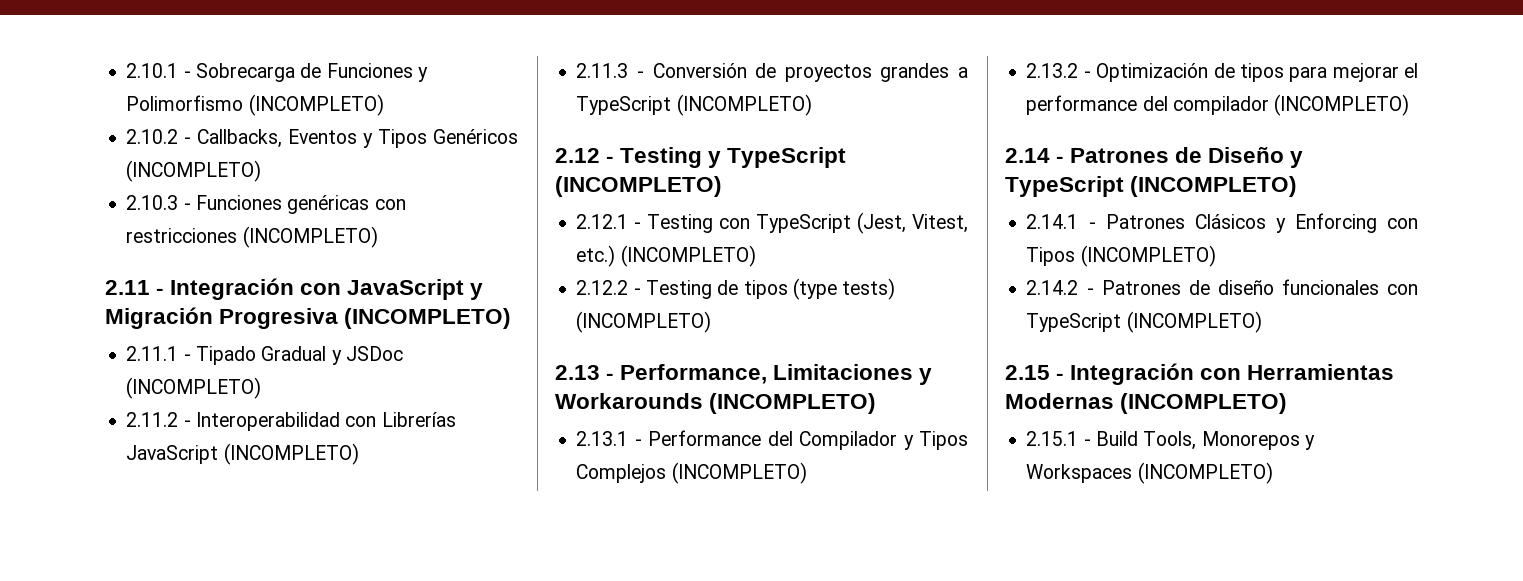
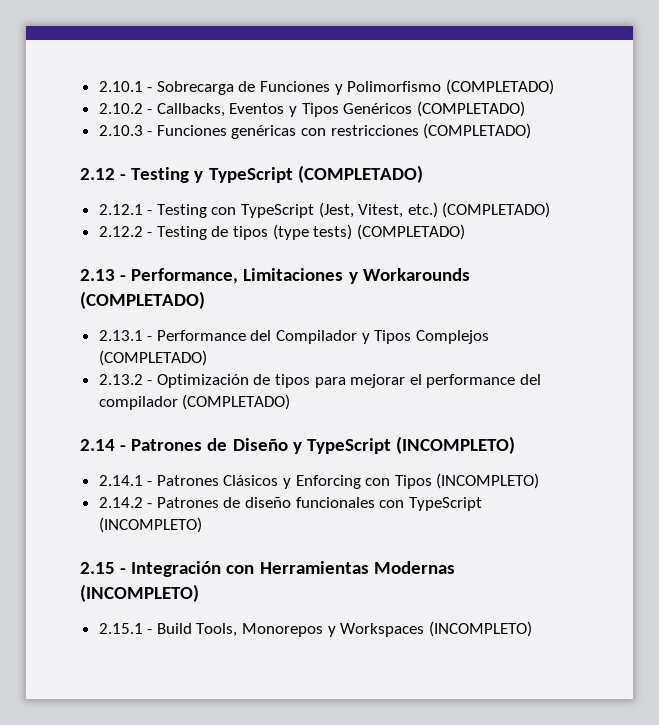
- 2.10.1 - Sobrecarga de Funciones y Polimorfismo (INCOMPLETO)
+ 2.10.1 - Sobrecarga de Funciones y Polimorfismo (COMPLETADO)
- 2.10.2 - Callbacks, Eventos y Tipos Genéricos (INCOMPLETO)
+ 2.10.2 - Callbacks, Eventos y Tipos Genéricos (COMPLETADO)
- 2.10.3 - Funciones genéricas con restricciones (INCOMPLETO)
- 2.11 - Integración con JavaScript y Migración Progresiva (INCOMPLETO)
- 2.11.1 - Tipado Gradual y JSDoc (INCOMPLETO)
- 2.11.2 - Interoperabilidad con Librerías JavaScript (INCOMPLETO)
- 2.11.3 - Conversión de proyectos grandes a TypeScript (INCOMPLETO)
+ 2.10.3 - Funciones genéricas con restricciones (COMPLETADO)
- 2.12 - Testing y TypeScript (INCOMPLETO)
+ 2.12 - Testing y TypeScript (COMPLETADO)
- 2.12.1 - Testing con TypeScript (Jest, Vitest, etc.) (INCOMPLETO)
+ 2.12.1 - Testing con TypeScript (Jest, Vitest, etc.) (COMPLETADO)
- 2.12.2 - Testing de tipos (type tests) (INCOMPLETO)
+ 2.12.2 - Testing de tipos (type tests) (COMPLETADO)
- 2.13 - Performance, Limitaciones y Workarounds (INCOMPLETO)
+ 2.13 - Performance, Limitaciones y Workarounds (COMPLETADO)
- 2.13.1 - Performance del Compilador y Tipos Complejos (INCOMPLETO)
+ 2.13.1 - Performance del Compilador y Tipos Complejos (COMPLETADO)
- 2.13.2 - Optimización de tipos para mejorar el performance del compilador (INCOMPLETO)
+ 2.13.2 - Optimización de tipos para mejorar el performance del compilador (COMPLETADO)

